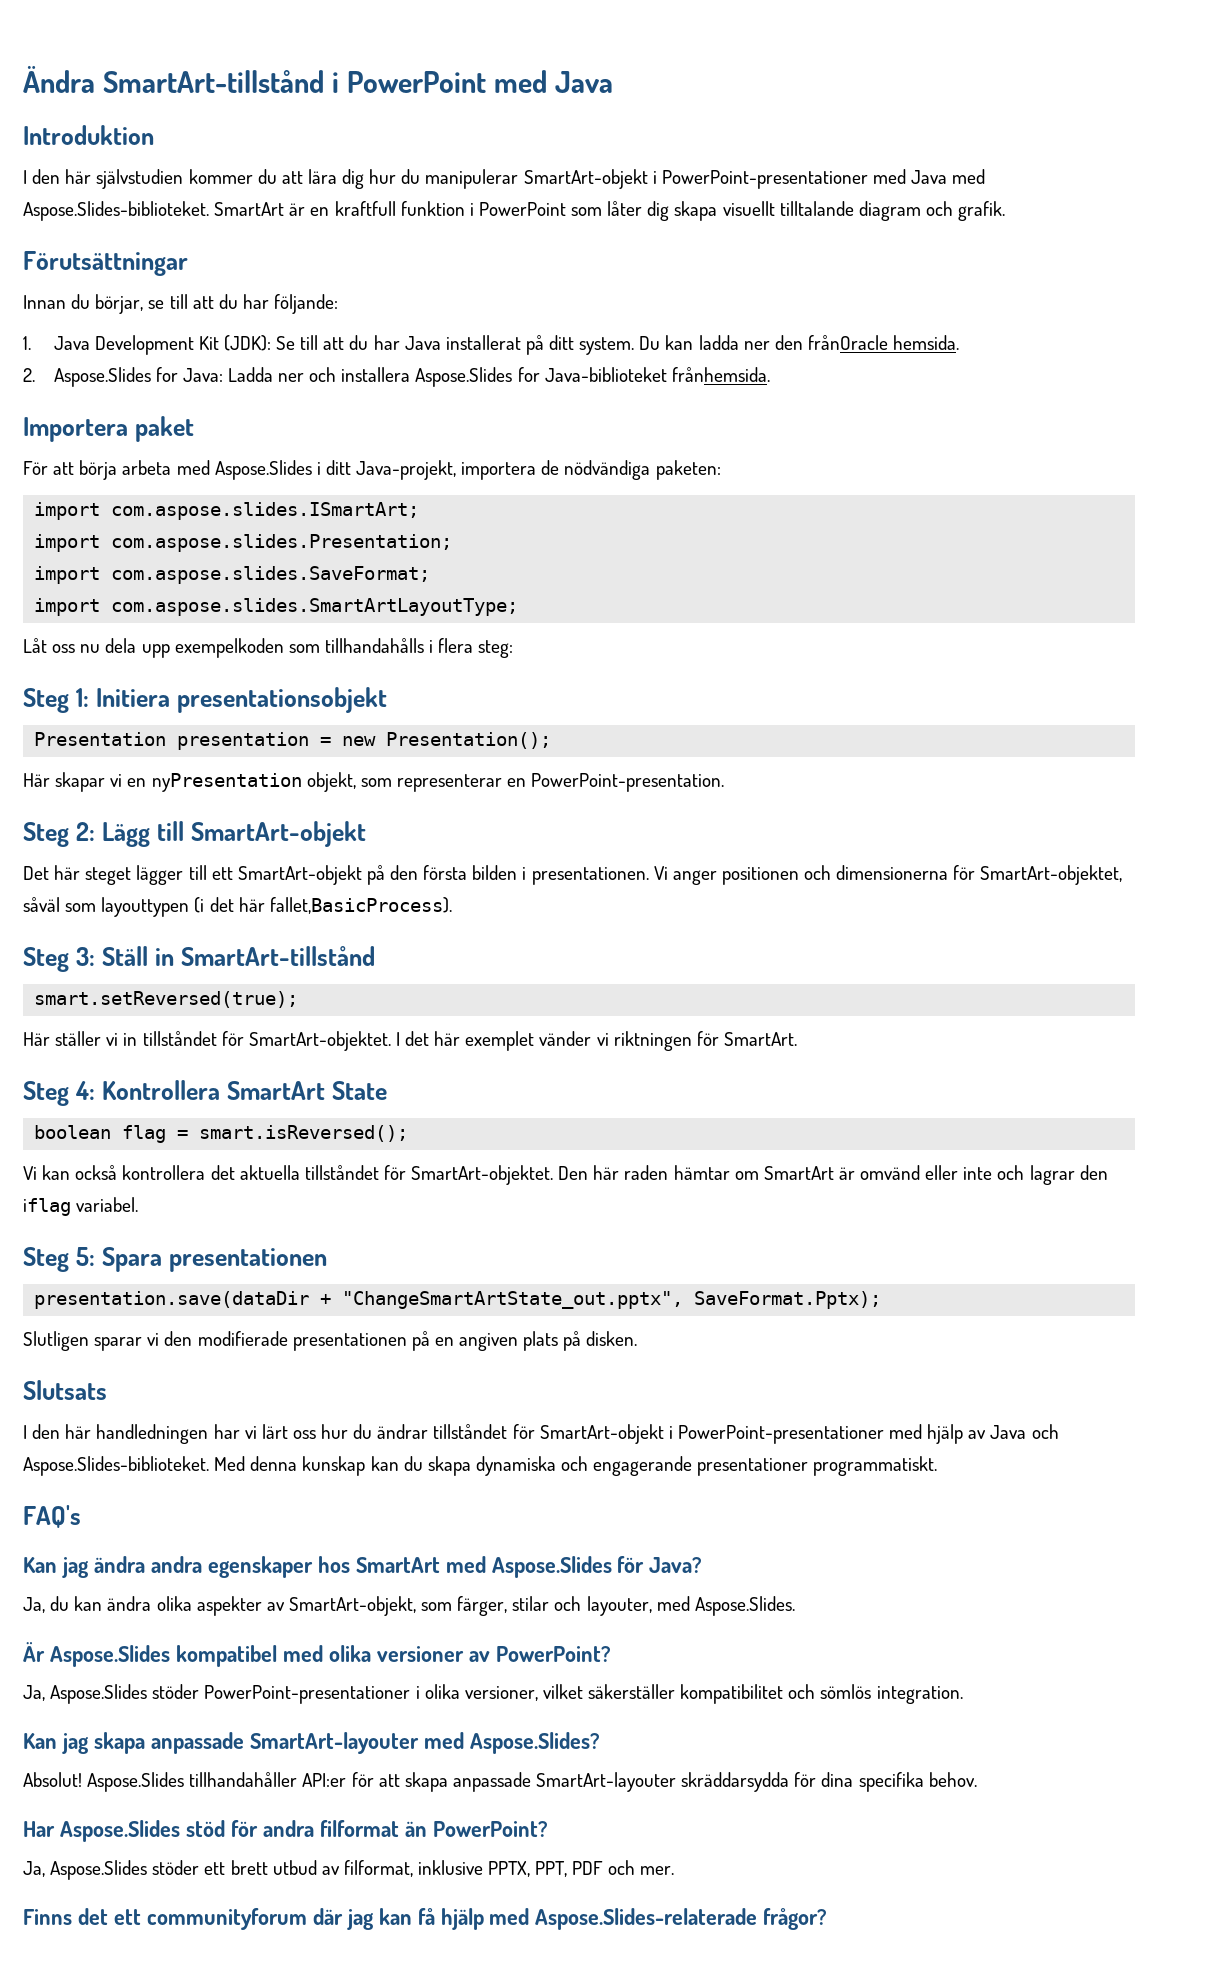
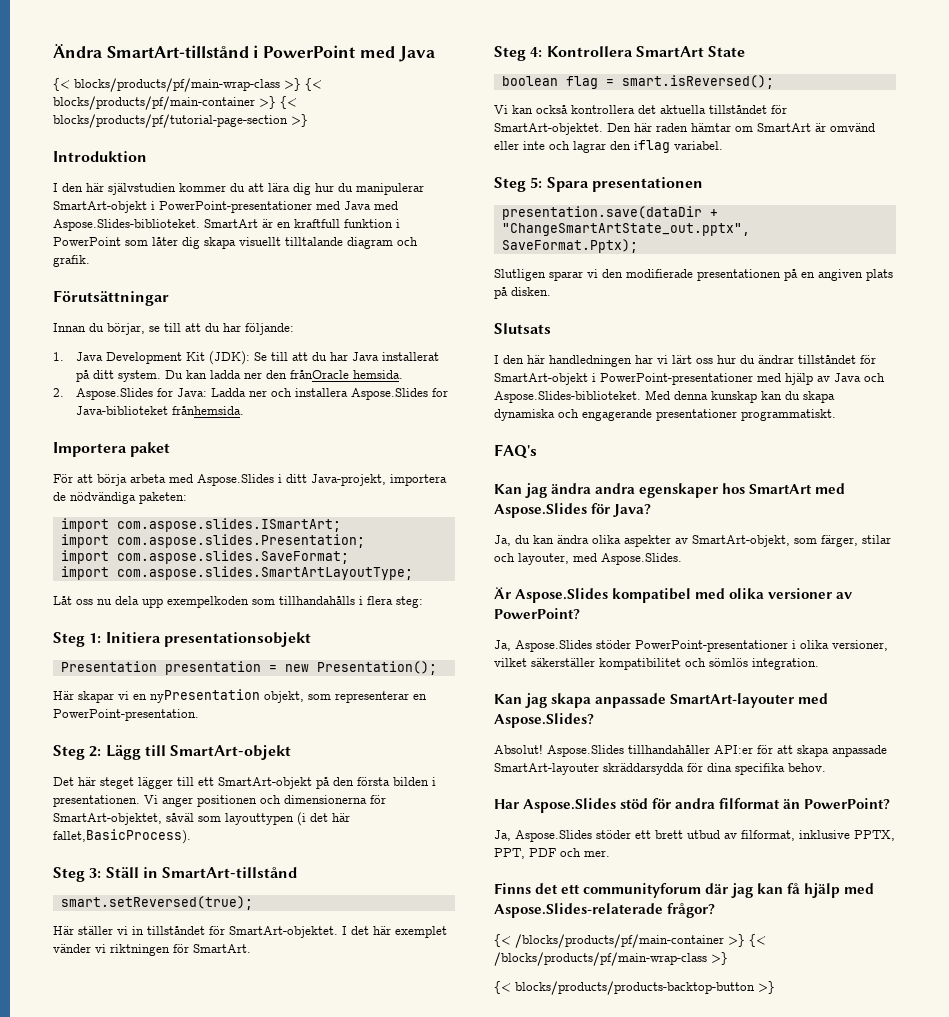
+ {< blocks/products/pf/main-wrap-class >} {< blocks/products/pf/main-container >} {< blocks/products/pf/tutorial-page-section >}
+ {< /blocks/products/pf/main-container >} {< /blocks/products/pf/main-wrap-class >}
+ {< blocks/products/products-backtop-button >}

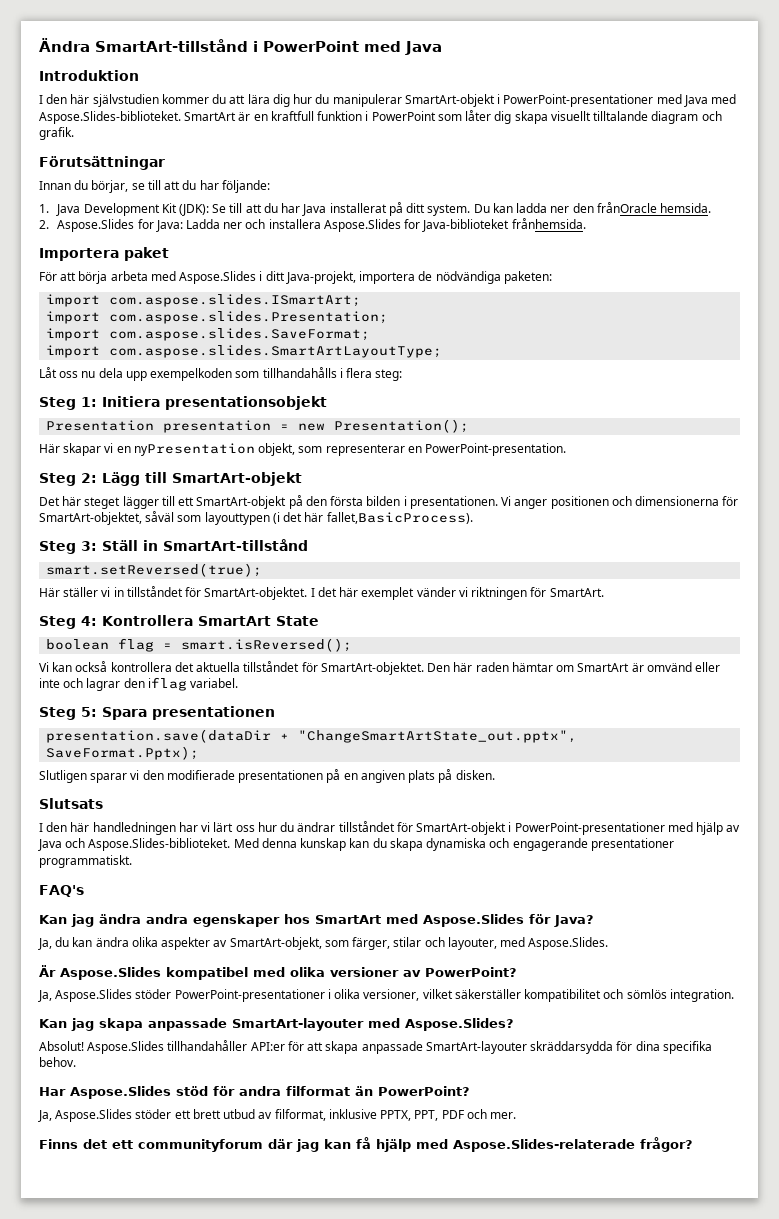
- {< blocks/products/pf/main-wrap-class >} {< blocks/products/pf/main-container >} {< blocks/products/pf/tutorial-page-section >}
- {< /blocks/products/pf/main-container >} {< /blocks/products/pf/main-wrap-class >}
- {< blocks/products/products-backtop-button >}

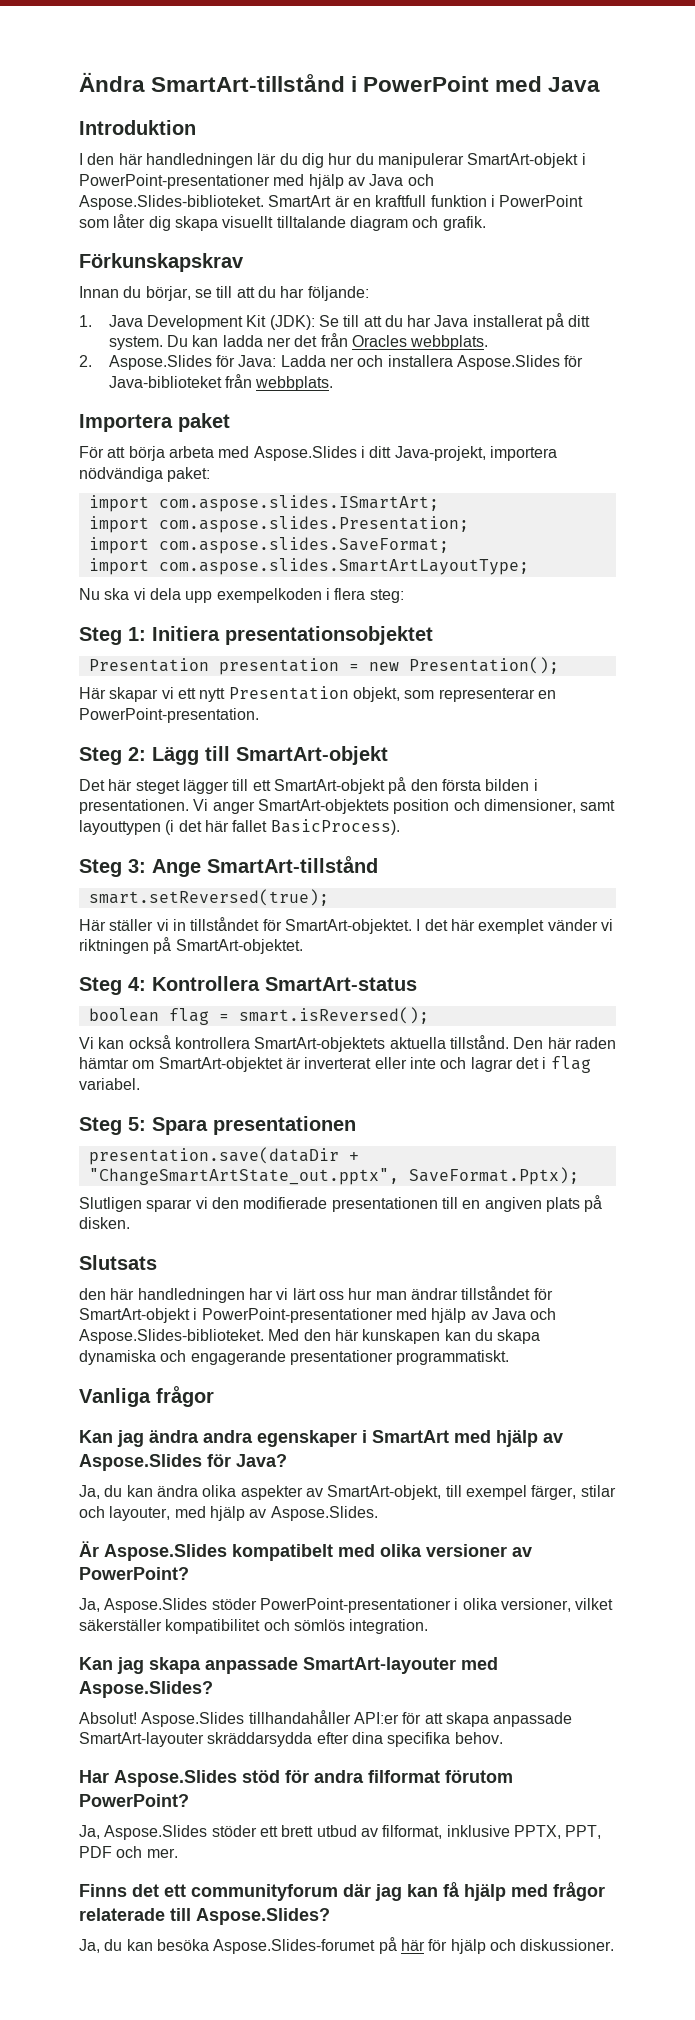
- I den här självstudien kommer du att lära dig hur du manipulerar SmartArt-objekt i PowerPoint-presentationer med Java med Aspose.Slides-biblioteket. SmartArt är en kraftfull funktion i PowerPoint som låter dig skapa visuellt tilltalande diagram och grafik.
+ I den här handledningen lär du dig hur du manipulerar SmartArt-objekt i PowerPoint-presentationer med hjälp av Java och Aspose.Slides-biblioteket. SmartArt är en kraftfull funktion i PowerPoint som låter dig skapa visuellt tilltalande diagram och grafik.
- Förutsättningar
+ Förkunskapskrav
- Du kan ladda ner den frånOracle hemsida.
+ Du kan ladda ner det från Oracles webbplats.
- 2. Aspose.Slides for Java: Ladda ner och installera Aspose.Slides for Java-biblioteket frånhemsida.
+ 2. Aspose.Slides för Java: Ladda ner och installera Aspose.Slides för Java-biblioteket från webbplats.
- För att börja arbeta med Aspose.Slides i ditt Java-projekt, importera de nödvändiga paketen:
+ För att börja arbeta med Aspose.Slides i ditt Java-projekt, importera nödvändiga paket:
- Låt oss nu dela upp exempelkoden som tillhandahålls i flera steg:
+ Nu ska vi dela upp exempelkoden i flera steg:
- Steg 1: Initiera presentationsobjekt
+ Steg 1: Initiera presentationsobjektet
- Här skapar vi en nyPresentation objekt, som representerar en PowerPoint-presentation.
+ Här skapar vi ett nytt Presentation objekt, som representerar en PowerPoint-presentation.
- Vi anger positionen och dimensionerna för SmartArt-objektet, såväl som layouttypen (i det här fallet,BasicProcess).
+ Vi anger SmartArt-objektets position och dimensioner, samt layouttypen (i det här fallet BasicProcess).
- Steg 3: Ställ in SmartArt-tillstånd
+ Steg 3: Ange SmartArt-tillstånd
- I det här exemplet vänder vi riktningen för SmartArt.
+ I det här exemplet vänder vi riktningen på SmartArt-objektet.
- Steg 4: Kontrollera SmartArt State
+ Steg 4: Kontrollera SmartArt-status
- Vi kan också kontrollera det aktuella tillståndet för SmartArt-objektet.
+ Vi kan också kontrollera SmartArt-objektets aktuella tillstånd.
- Den här raden hämtar om SmartArt är omvänd eller inte och lagrar den iflag variabel.
+ Den här raden hämtar om SmartArt-objektet är inverterat eller inte och lagrar det i flag variabel.
- Slutligen sparar vi den modifierade presentationen på en angiven plats på disken.
+ Slutligen sparar vi den modifierade presentationen till en angiven plats på disken.
- I den här handledningen har vi lärt oss hur du ändrar tillståndet för SmartArt-objekt i PowerPoint-presentationer med hjälp av Java och Aspose.Slides-biblioteket. Med denna kunskap kan du skapa dynamiska och engagerande presentationer programmatiskt.
+ den här handledningen har vi lärt oss hur man ändrar tillståndet för SmartArt-objekt i PowerPoint-presentationer med hjälp av Java och Aspose.Slides-biblioteket. Med den här kunskapen kan du skapa dynamiska och engagerande presentationer programmatiskt.
- FAQ's
+ Vanliga frågor
- Kan jag ändra andra egenskaper hos SmartArt med Aspose.Slides för Java?
+ Kan jag ändra andra egenskaper i SmartArt med hjälp av Aspose.Slides för Java?
- Ja, du kan ändra olika aspekter av SmartArt-objekt, som färger, stilar och layouter, med Aspose.Slides.
+ Ja, du kan ändra olika aspekter av SmartArt-objekt, till exempel färger, stilar och layouter, med hjälp av Aspose.Slides.
- Är Aspose.Slides kompatibel med olika versioner av PowerPoint?
+ Är Aspose.Slides kompatibelt med olika versioner av PowerPoint?
- Aspose.Slides tillhandahåller API:er för att skapa anpassade SmartArt-layouter skräddarsydda för dina specifika behov.
+ Aspose.Slides tillhandahåller API:er för att skapa anpassade SmartArt-layouter skräddarsydda efter dina specifika behov.
- Har Aspose.Slides stöd för andra filformat än PowerPoint?
+ Har Aspose.Slides stöd för andra filformat förutom PowerPoint?
- Finns det ett communityforum där jag kan få hjälp med Aspose.Slides-relaterade frågor?
+ Finns det ett communityforum där jag kan få hjälp med frågor relaterade till Aspose.Slides?
+ Ja, du kan besöka Aspose.Slides-forumet på här för hjälp och diskussioner.

